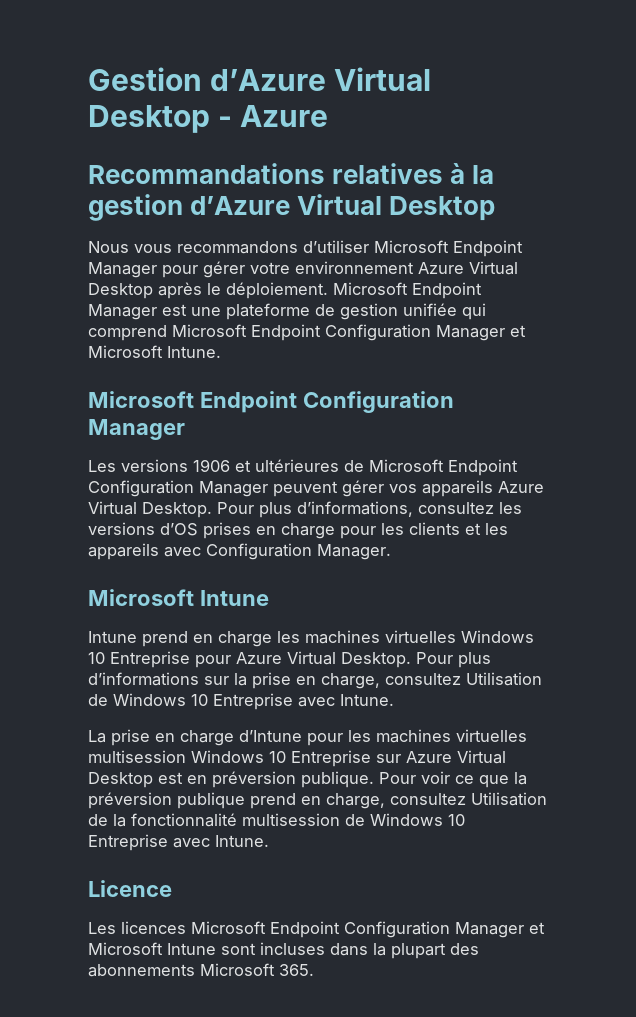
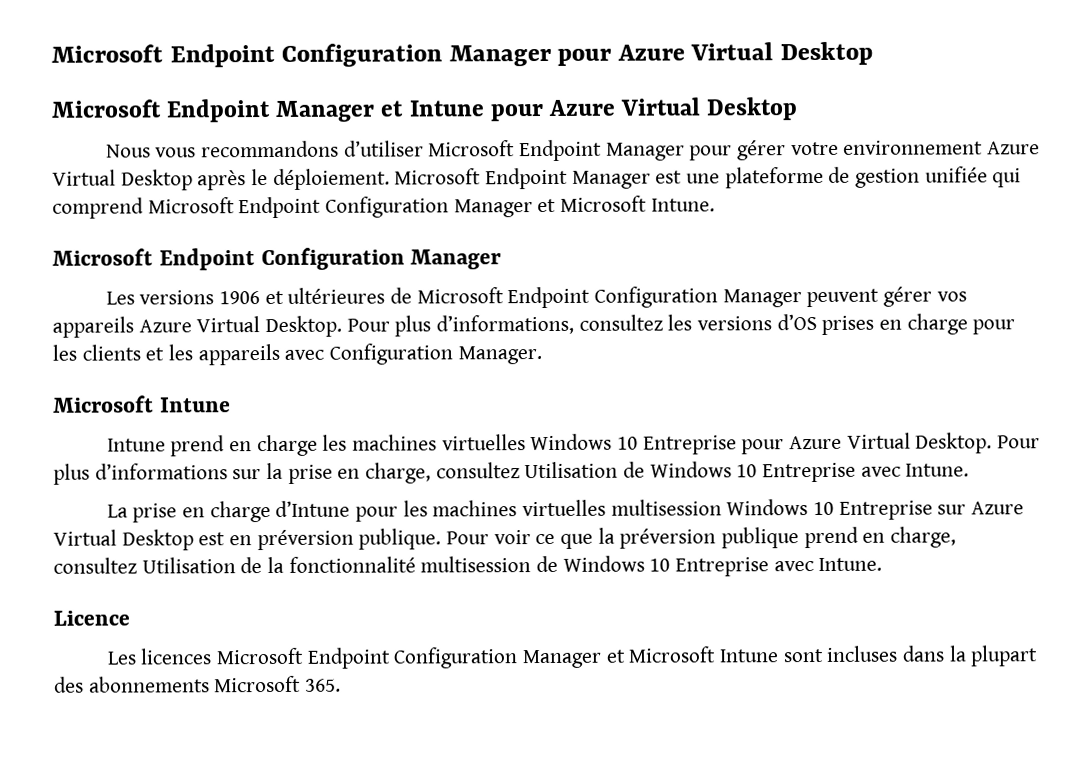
- Gestion d’Azure Virtual Desktop - Azure
- Recommandations relatives à la gestion d’Azure Virtual Desktop
+ Microsoft Endpoint Configuration Manager pour Azure Virtual Desktop
+ Microsoft Endpoint Manager et Intune pour Azure Virtual Desktop

